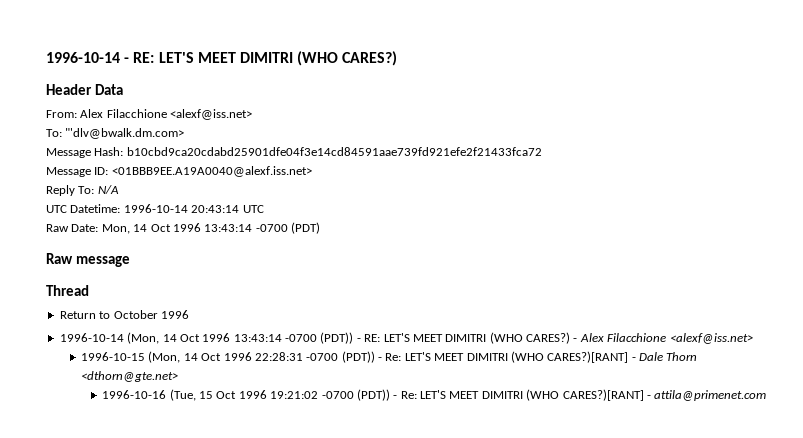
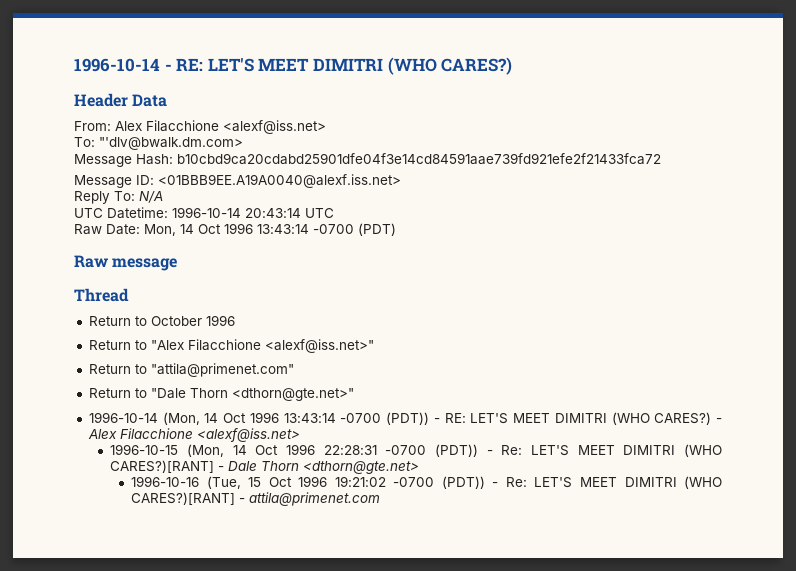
+ Return to "Alex Filacchione <alexf@iss.net>"
+ Return to "attila@primenet.com"
+ Return to "Dale Thorn <dthorn@gte.net>"

